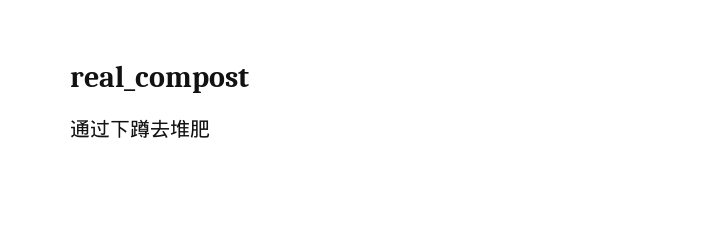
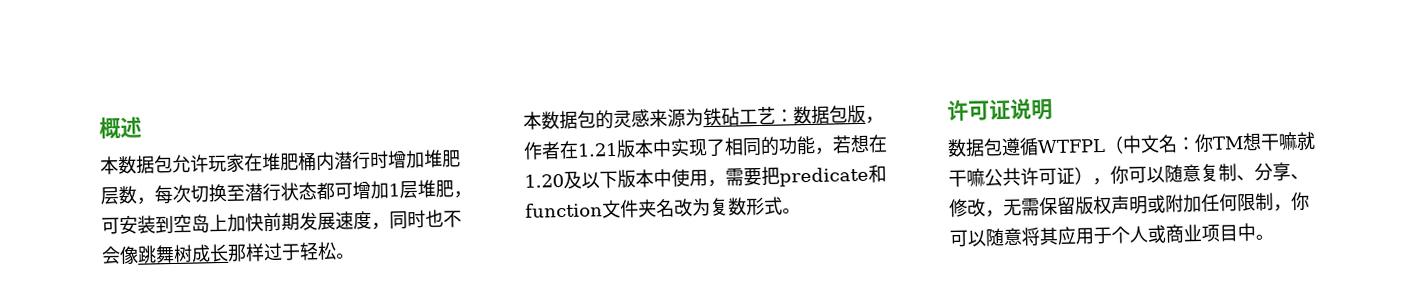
- real_compost
- 通过下蹲去堆肥
+ 概述
+ 本数据包允许玩家在堆肥桶内潜行时增加堆肥层数，每次切换至潜行状态都可增加1层堆肥，可安装到空岛上加快前期发展速度，同时也不会像跳舞树成长那样过于轻松。
+ 本数据包的灵感来源为铁砧工艺：数据包版，作者在1.21版本中实现了相同的功能，若想在1.20及以下版本中使用，需要把predicate和function文件夹名改为复数形式。
+ 许可证说明
+ 数据包遵循WTFPL（中文名：你TM想干嘛就干嘛公共许可证），你可以随意复制、分享、修改，无需保留版权声明或附加任何限制，你可以随意将其应用于个人或商业项目中。

